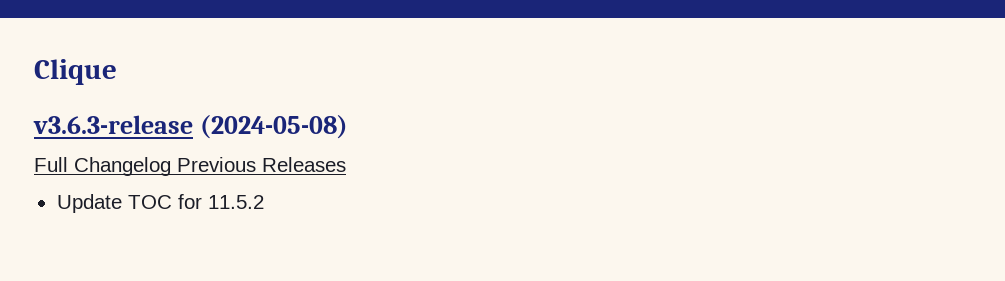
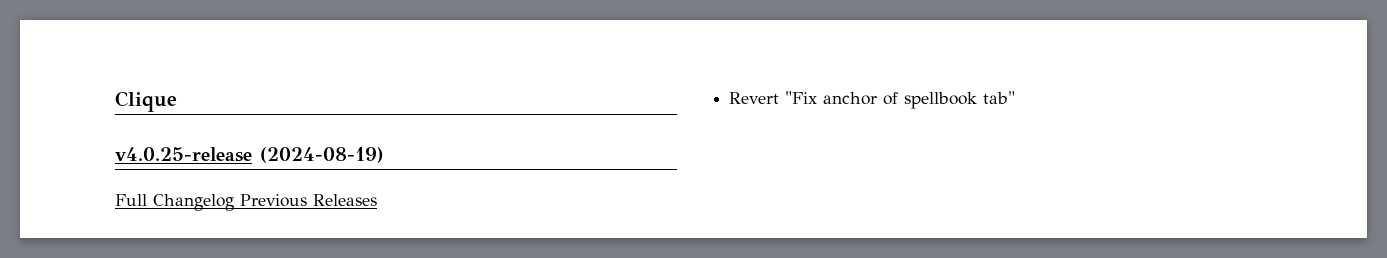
- v3.6.3-release (2024-05-08)
+ v4.0.25-release (2024-08-19)
- Update TOC for 11.5.2
+ Revert "Fix anchor of spellbook tab"

